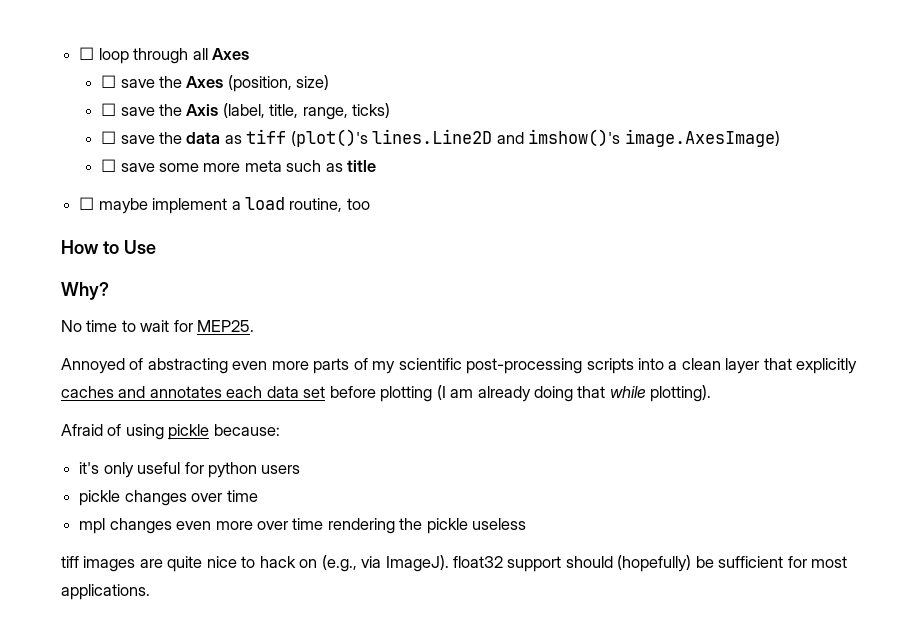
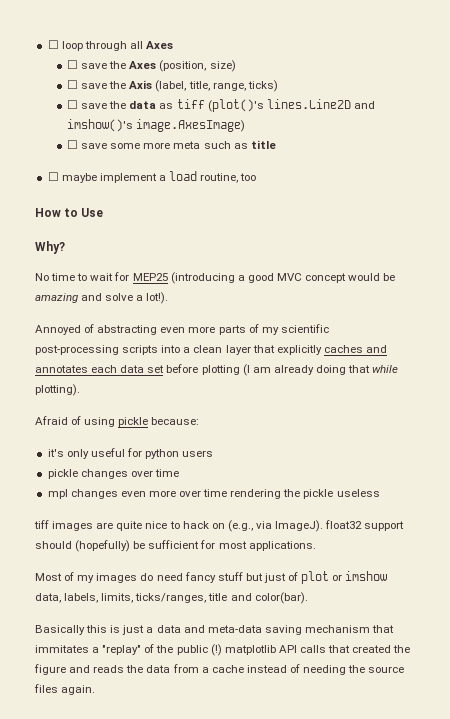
- No time to wait for MEP25.
+ No time to wait for MEP25 (introducing a good MVC concept would be amazing and solve a lot!).
+ Most of my images do need fancy stuff but just of plot or imshow data, labels, limits, ticks/ranges, title and color(bar).
+ Basically this is just a data and meta-data saving mechanism that immitates a "replay" of the public (!) matplotlib API calls that created the figure and reads the data from a cache instead of needing the source files again.

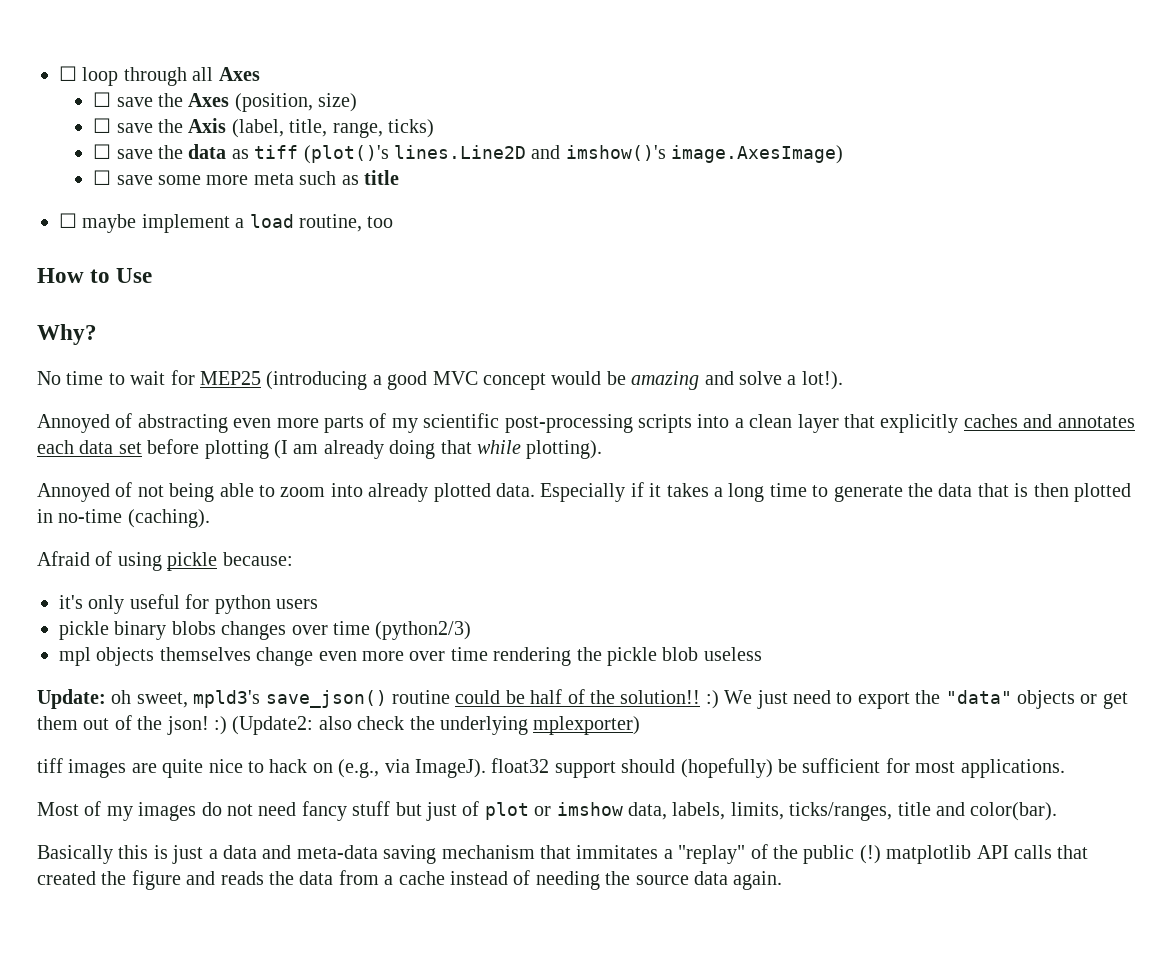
+ Annoyed of not being able to zoom into already plotted data. Especially if it takes a long time to generate the data that is then plotted in no-time (caching).
- pickle changes over time
+ pickle binary blobs changes over time (python2/3)
- mpl changes even more over time rendering the pickle useless
+ mpl objects themselves change even more over time rendering the pickle blob useless
+ Update: oh sweet, mpld3's save_json() routine could be half of the solution!! :) We just need to export the "data" objects or get them out of the json! :) (Update2: also check the underlying mplexporter)
- Most of my images do need fancy stuff but just of plot or imshow data, labels, limits, ticks/ranges, title and color(bar).
+ Most of my images do not need fancy stuff but just of plot or imshow data, labels, limits, ticks/ranges, title and color(bar).
- Basically this is just a data and meta-data saving mechanism that immitates a "replay" of the public (!) matplotlib API calls that created the figure and reads the data from a cache instead of needing the source files again.
+ Basically this is just a data and meta-data saving mechanism that immitates a "replay" of the public (!) matplotlib API calls that created the figure and reads the data from a cache instead of needing the source data again.

